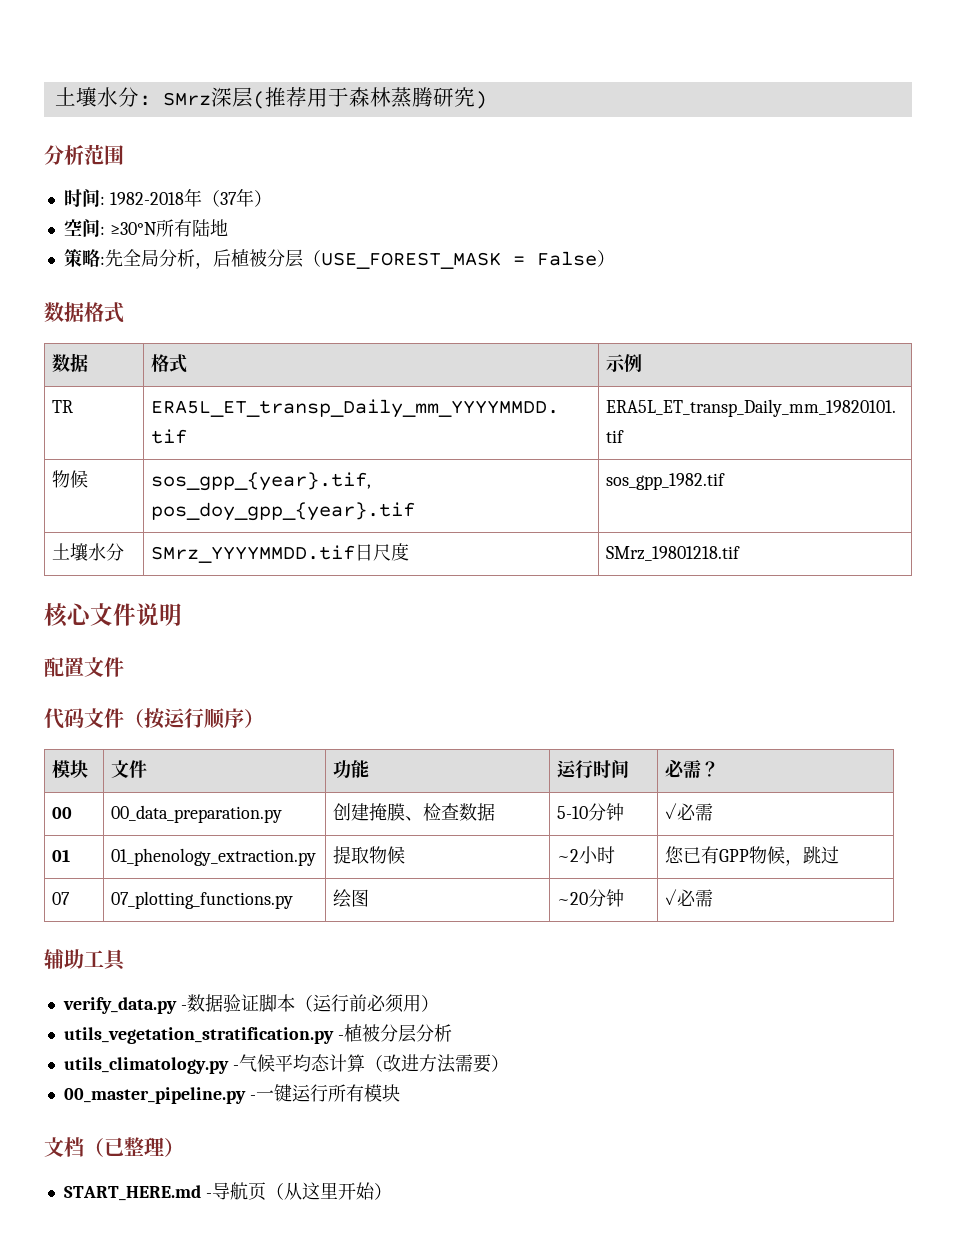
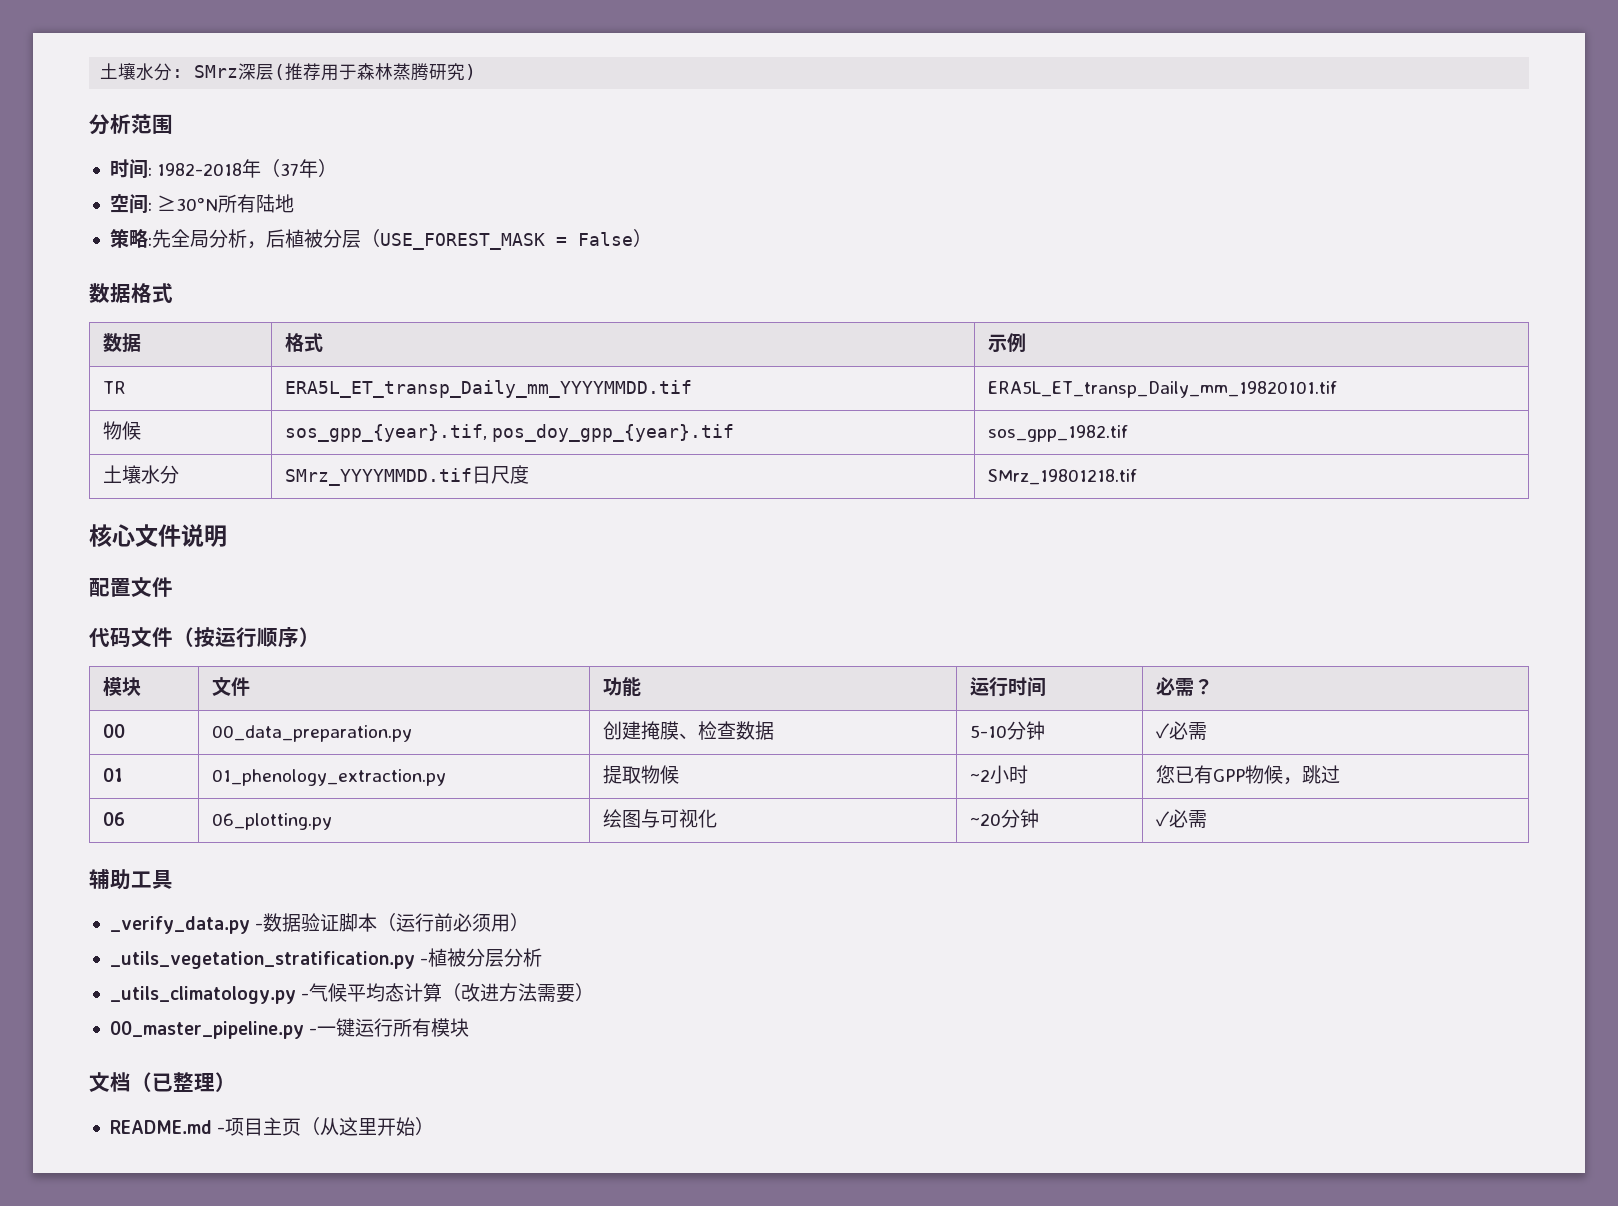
- 07 | 07_plotting_functions.py | 绘图 | ~20分钟 | ✓必需
+ 06 | 06_plotting.py | 绘图与可视化 | ~20分钟 | ✓必需
- verify_data.py -数据验证脚本（运行前必须用）
+ _verify_data.py -数据验证脚本（运行前必须用）
- utils_vegetation_stratification.py -植被分层分析
+ _utils_vegetation_stratification.py -植被分层分析
- utils_climatology.py -气候平均态计算（改进方法需要）
+ _utils_climatology.py -气候平均态计算（改进方法需要）
- START_HERE.md -导航页（从这里开始）
+ README.md -项目主页（从这里开始）

